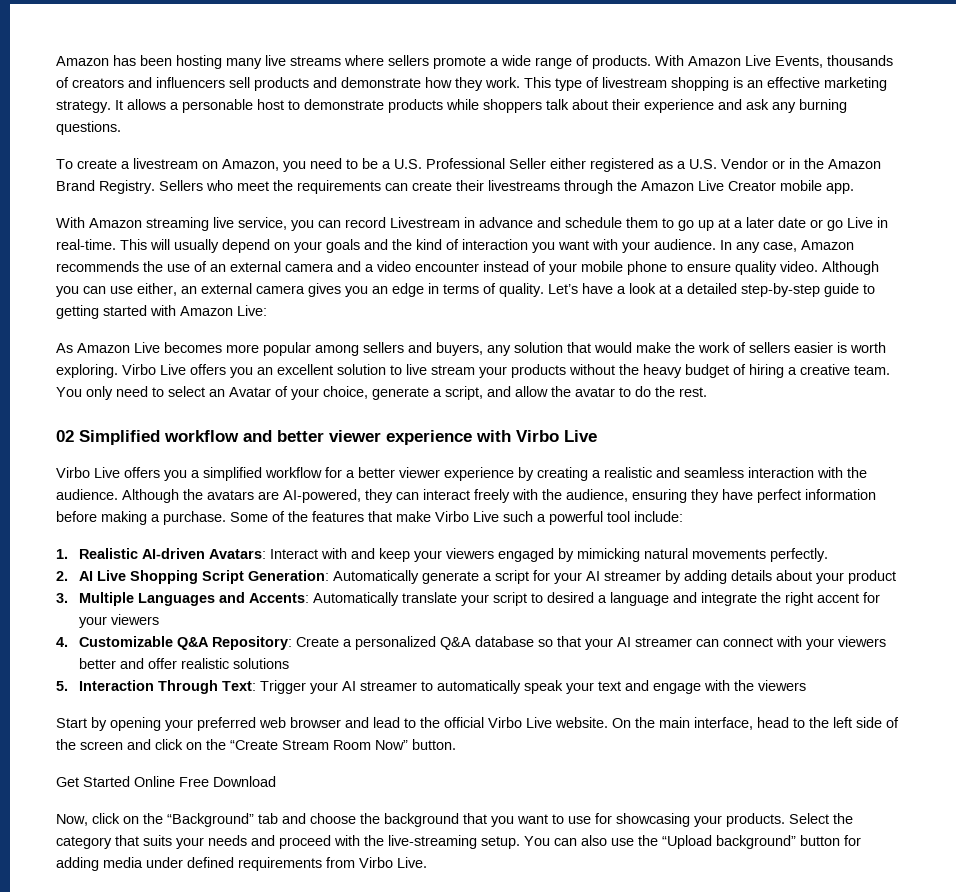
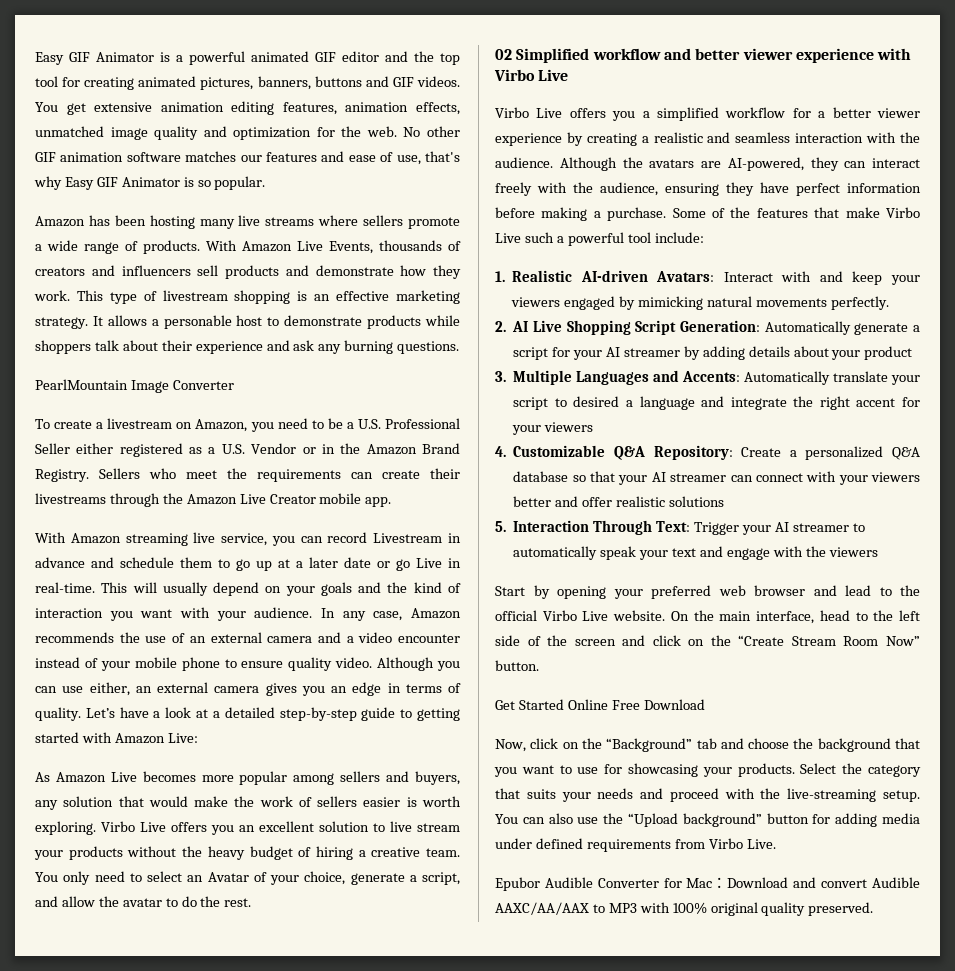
+ Easy GIF Animator is a powerful animated GIF editor and the top tool for creating animated pictures, banners, buttons and GIF videos. You get extensive animation editing features, animation effects, unmatched image quality and optimization for the web. No other GIF animation software matches our features and ease of use, that's why Easy GIF Animator is so popular.
+ PearlMountain Image Converter
+ Epubor Audible Converter for Mac：Download and convert Audible AAXC/AA/AAX to MP3 with 100% original quality preserved.

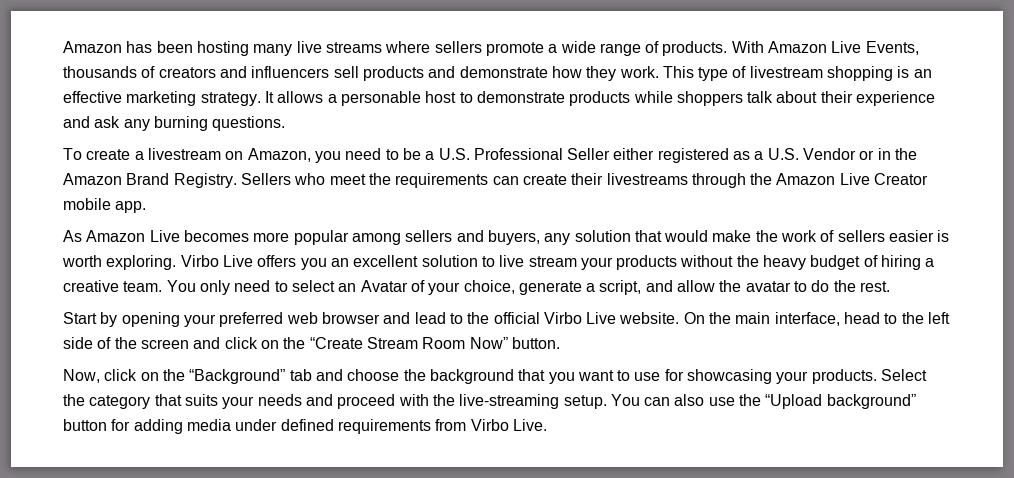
- Easy GIF Animator is a powerful animated GIF editor and the top tool for creating animated pictures, banners, buttons and GIF videos. You get extensive animation editing features, animation effects, unmatched image quality and optimization for the web. No other GIF animation software matches our features and ease of use, that's why Easy GIF Animator is so popular.
- PearlMountain Image Converter
- With Amazon streaming live service, you can record Livestream in advance and schedule them to go up at a later date or go Live in real-time. This will usually depend on your goals and the kind of interaction you want with your audience. In any case, Amazon recommends the use of an external camera and a video encounter instead of your mobile phone to ensure quality video. Although you can use either, an external camera gives you an edge in terms of quality. Let’s have a look at a detailed step-by-step guide to getting started with Amazon Live:
- 02 Simplified workflow and better viewer experience with Virbo Live
- Virbo Live offers you a simplified workflow for a better viewer experience by creating a realistic and seamless interaction with the audience. Although the avatars are AI-powered, they can interact freely with the audience, ensuring they have perfect information before making a purchase. Some of the features that make Virbo Live such a powerful tool include:
- 1. Realistic AI-driven Avatars: Interact with and keep your viewers engaged by mimicking natural movements perfectly.
- 2. AI Live Shopping Script Generation: Automatically generate a script for your AI streamer by adding details about your product
- 3. Multiple Languages and Accents: Automatically translate your script to desired a language and integrate the right accent for your viewers
- 4. Customizable Q&A Repository: Create a personalized Q&A database so that your AI streamer can connect with your viewers better and offer realistic solutions
- 5. Interaction Through Text: Trigger your AI streamer to automatically speak your text and engage with the viewers
- Get Started Online Free Download
- Epubor Audible Converter for Mac：Download and convert Audible AAXC/AA/AAX to MP3 with 100% original quality preserved.

